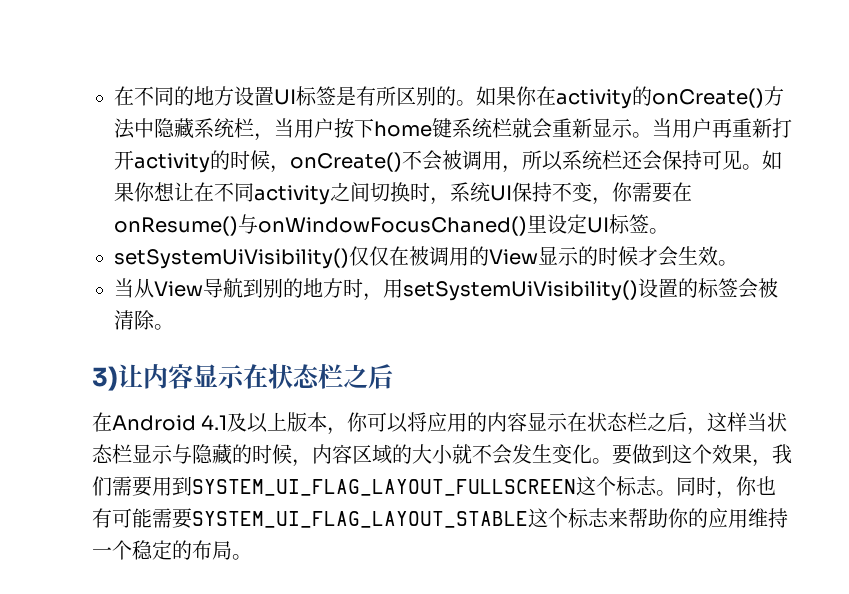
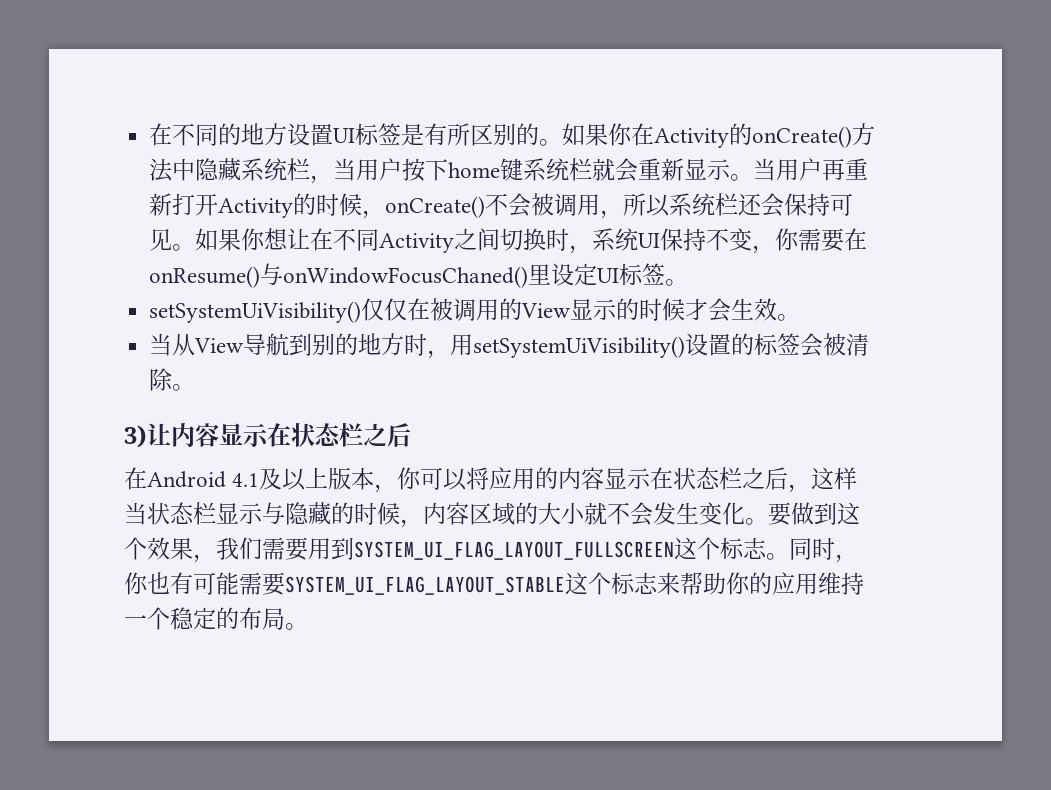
- 如果你在activity的onCreate()方法中隐藏系统栏，当用户按下home键系统栏就会重新显示。
+ 如果你在Activity的onCreate()方法中隐藏系统栏，当用户按下home键系统栏就会重新显示。
- 当用户再重新打开activity的时候，onCreate()不会被调用，所以系统栏还会保持可见。
+ 当用户再重新打开Activity的时候，onCreate()不会被调用，所以系统栏还会保持可见。
- 如果你想让在不同activity之间切换时，系统UI保持不变，你需要在onResume()与onWindowFocusChaned()里设定UI标签。
+ 如果你想让在不同Activity之间切换时，系统UI保持不变，你需要在onResume()与onWindowFocusChaned()里设定UI标签。

